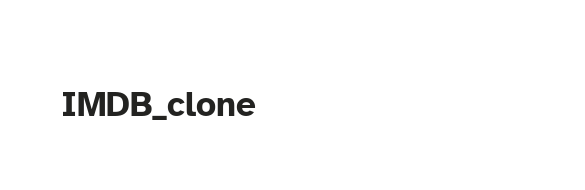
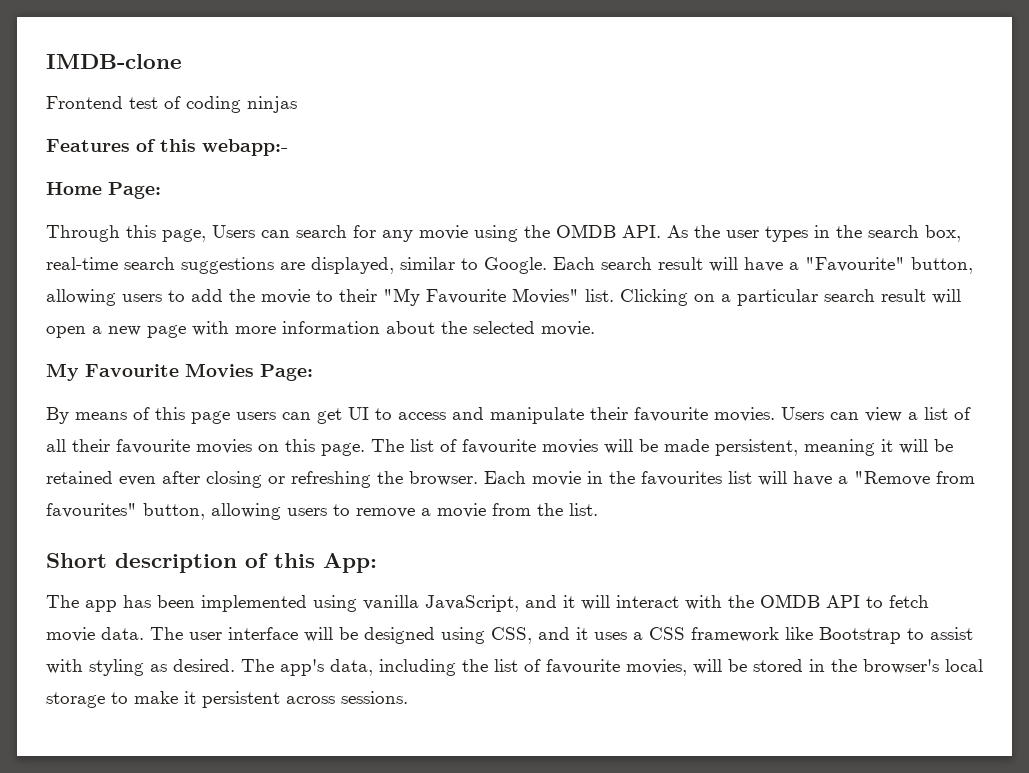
- IMDB_clone
+ IMDB-clone
+ Frontend test of coding ninjas
+ Features of this webapp:-
+ Home Page:
+ Through this page, Users can search for any movie using the OMDB API. As the user types in the search box, real-time search suggestions are displayed, similar to Google. Each search result will have a "Favourite" button, allowing users to add the movie to their "My Favourite Movies" list. Clicking on a particular search result will open a new page with more information about the selected movie.
+ My Favourite Movies Page:
+ By means of this page users can get UI to access and manipulate their favourite movies. Users can view a list of all their favourite movies on this page. The list of favourite movies will be made persistent, meaning it will be retained even after closing or refreshing the browser. Each movie in the favourites list will have a "Remove from favourites" button, allowing users to remove a movie from the list.
+ Short description of this App:
+ The app has been implemented using vanilla JavaScript, and it will interact with the OMDB API to fetch movie data. The user interface will be designed using CSS, and it uses a CSS framework like Bootstrap to assist with styling as desired. The app's data, including the list of favourite movies, will be stored in the browser's local storage to make it persistent across sessions.

